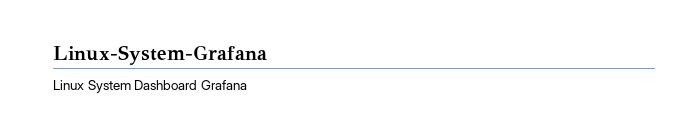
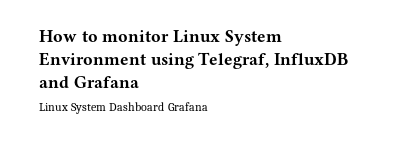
- Linux-System-Grafana
+ How to monitor Linux System Environment using Telegraf, InfluxDB and Grafana

